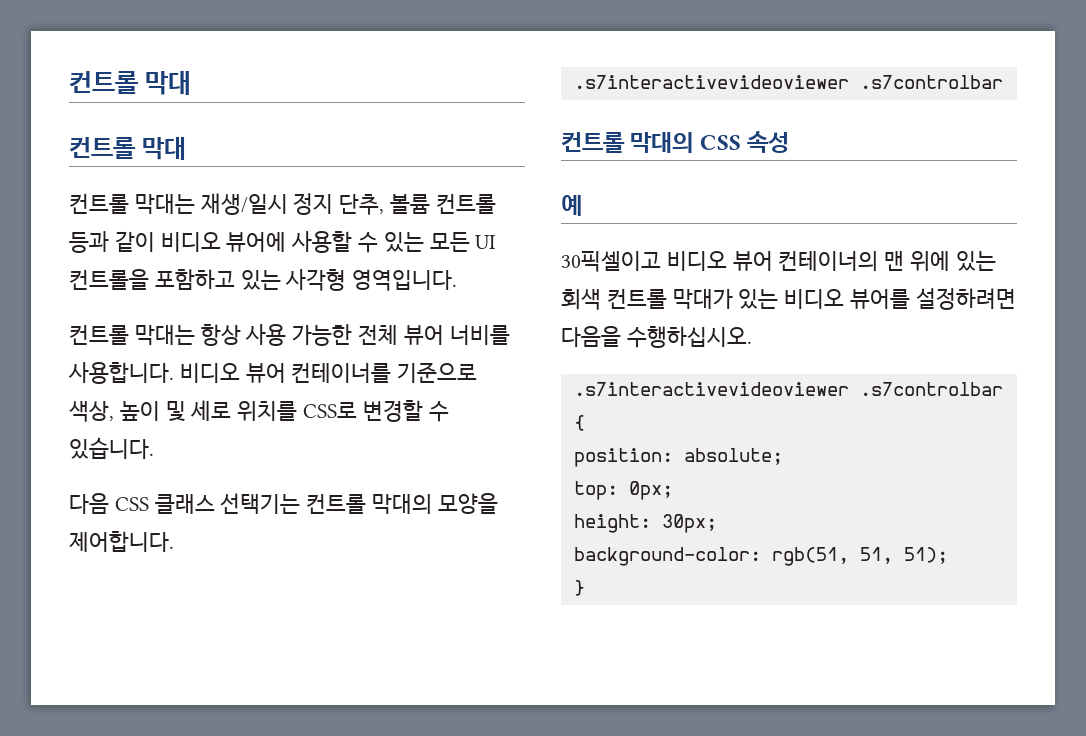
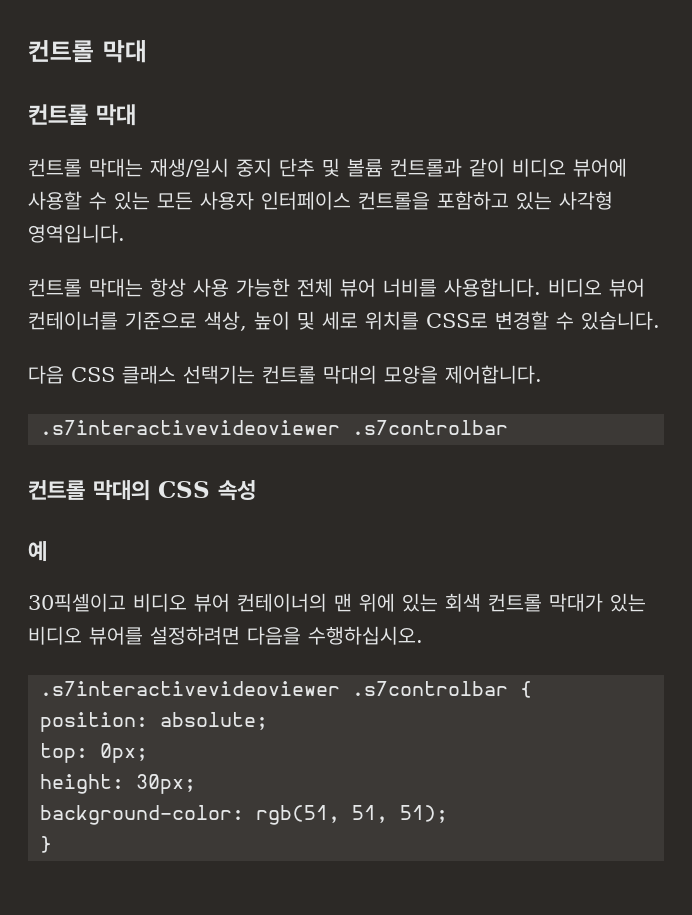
- 컨트롤 막대는 재생/일시 정지 단추, 볼륨 컨트롤 등과 같이 비디오 뷰어에 사용할 수 있는 모든 UI 컨트롤을 포함하고 있는 사각형 영역입니다.
+ 컨트롤 막대는 재생/일시 중지 단추 및 볼륨 컨트롤과 같이 비디오 뷰어에 사용할 수 있는 모든 사용자 인터페이스 컨트롤을 포함하고 있는 사각형 영역입니다.

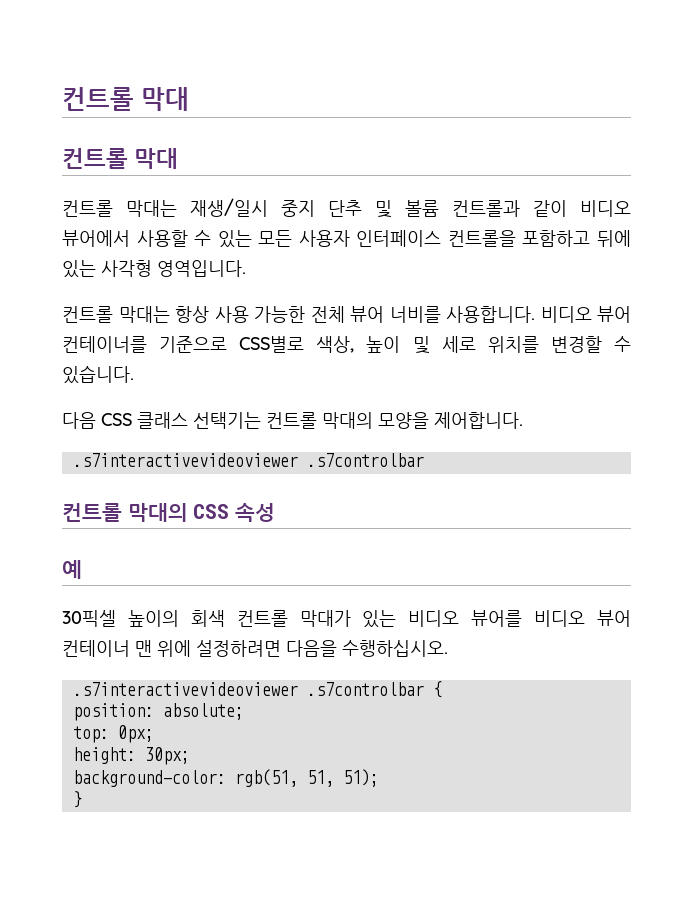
- 컨트롤 막대는 재생/일시 중지 단추 및 볼륨 컨트롤과 같이 비디오 뷰어에 사용할 수 있는 모든 사용자 인터페이스 컨트롤을 포함하고 있는 사각형 영역입니다.
+ 컨트롤 막대는 재생/일시 중지 단추 및 볼륨 컨트롤과 같이 비디오 뷰어에서 사용할 수 있는 모든 사용자 인터페이스 컨트롤을 포함하고 뒤에 있는 사각형 영역입니다.
- 비디오 뷰어 컨테이너를 기준으로 색상, 높이 및 세로 위치를 CSS로 변경할 수 있습니다.
+ 비디오 뷰어 컨테이너를 기준으로 CSS별로 색상, 높이 및 세로 위치를 변경할 수 있습니다.
- 30픽셀이고 비디오 뷰어 컨테이너의 맨 위에 있는 회색 컨트롤 막대가 있는 비디오 뷰어를 설정하려면 다음을 수행하십시오.
+ 30픽셀 높이의 회색 컨트롤 막대가 있는 비디오 뷰어를 비디오 뷰어 컨테이너 맨 위에 설정하려면 다음을 수행하십시오.

